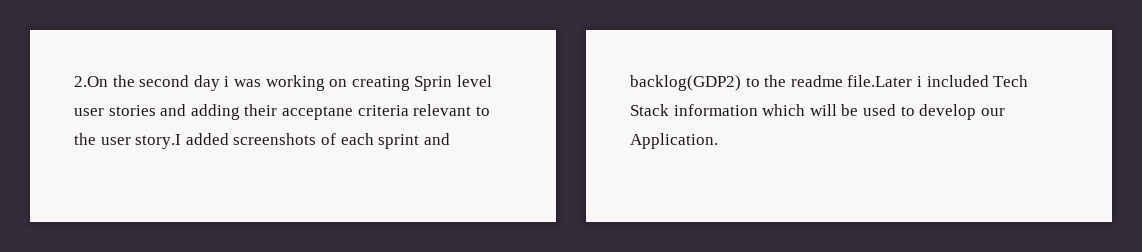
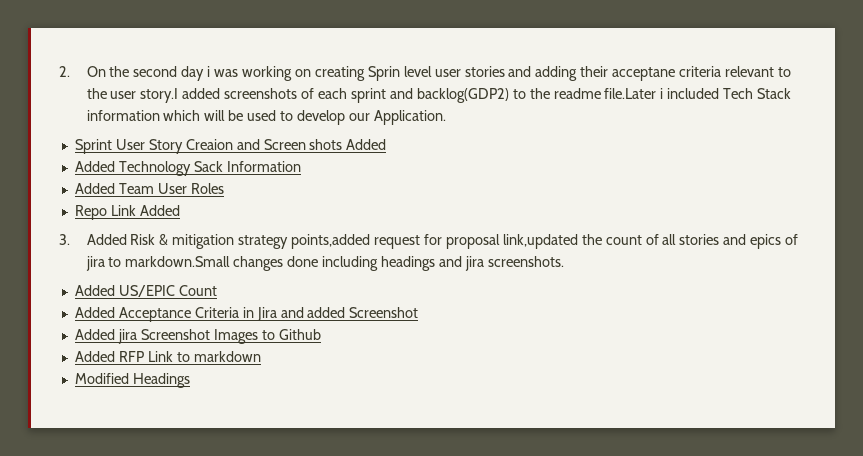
- 2.On the second day i was working on creating Sprin level user stories and adding their acceptane criteria relevant to the user story.I added screenshots of each sprint and backlog(GDP2) to the readme file.Later i included Tech Stack information which will be used to develop our Application.
+ 2. On the second day i was working on creating Sprin level user stories and adding their acceptane criteria relevant to the user story.I added screenshots of each sprint and backlog(GDP2) to the readme file.Later i included Tech Stack information which will be used to develop our Application.
+ Sprint User Story Creaion and Screen shots Added
+ Added Technology Sack Information
+ Added Team User Roles
+ Repo Link Added
+ 3. Added Risk & mitigation strategy points,added request for proposal link,updated the count of all stories and epics of jira to markdown.Small changes done including headings and jira screenshots.
+ Added US/EPIC Count
+ Added Acceptance Criteria in Jira and added Screenshot
+ Added jira Screenshot Images to Github
+ Added RFP Link to markdown
+ Modified Headings

